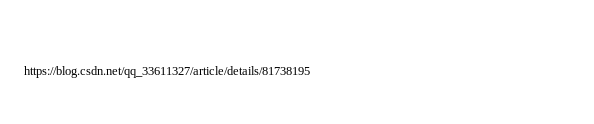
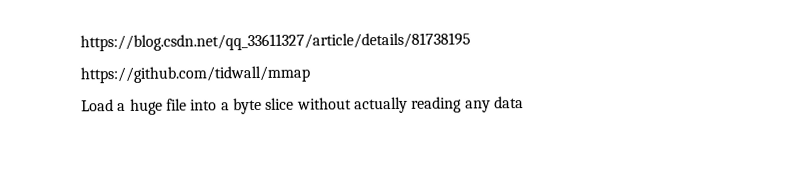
+ https://github.com/tidwall/mmap
+ Load a huge file into a byte slice without actually reading any data

